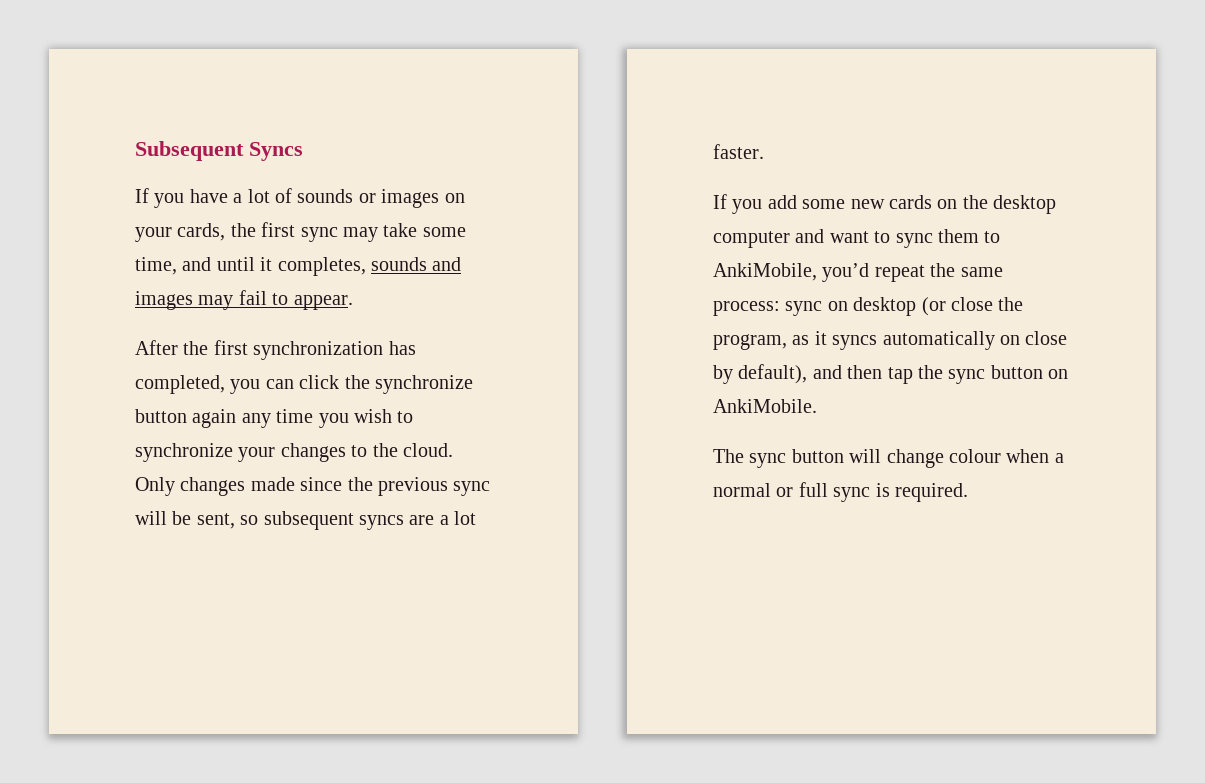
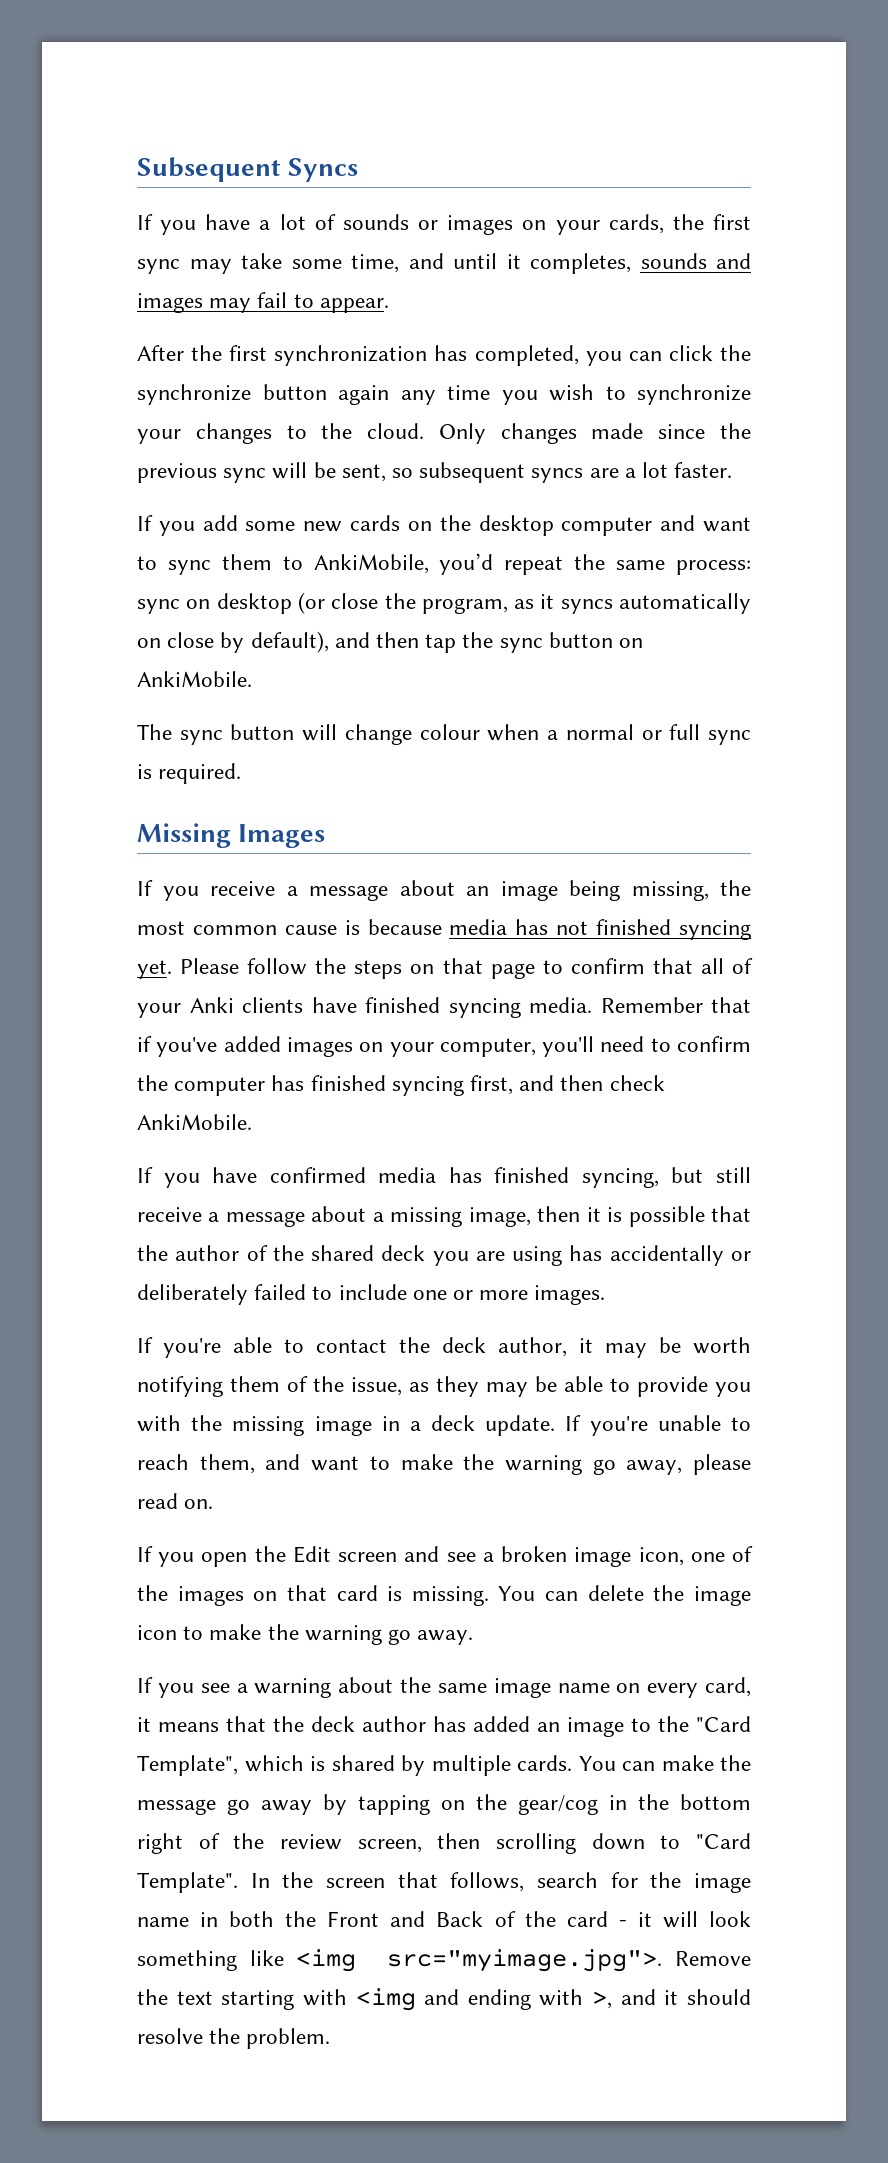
+ Missing Images
+ If you receive a message about an image being missing, the most common cause is because media has not finished syncing yet. Please follow the steps on that page to confirm that all of your Anki clients have finished syncing media. Remember that if you've added images on your computer, you'll need to confirm the computer has finished syncing first, and then check AnkiMobile.
+ If you have confirmed media has finished syncing, but still receive a message about a missing image, then it is possible that the author of the shared deck you are using has accidentally or deliberately failed to include one or more images.
+ If you're able to contact the deck author, it may be worth notifying them of the issue, as they may be able to provide you with the missing image in a deck update. If you're unable to reach them, and want to make the warning go away, please read on.
+ If you open the Edit screen and see a broken image icon, one of the images on that card is missing. You can delete the image icon to make the warning go away.
+ If you see a warning about the same image name on every card, it means that the deck author has added an image to the "Card Template", which is shared by multiple cards. You can make the message go away by tapping on the gear/cog in the bottom right of the review screen, then scrolling down to "Card Template". In the screen that follows, search for the image name in both the Front and Back of the card - it will look something like <img src="myimage.jpg">. Remove the text starting with <img and ending with >, and it should resolve the problem.

